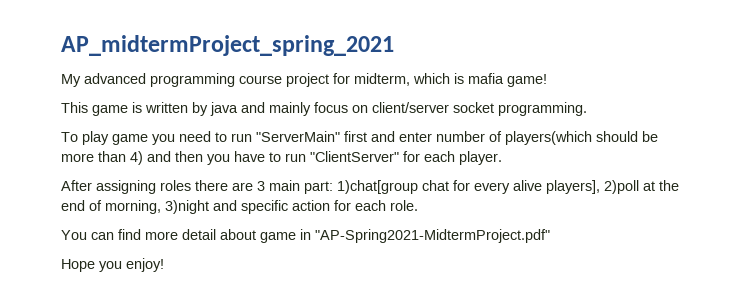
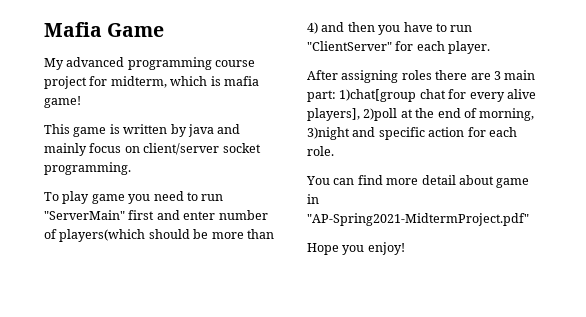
- AP_midtermProject_spring_2021
+ Mafia Game

